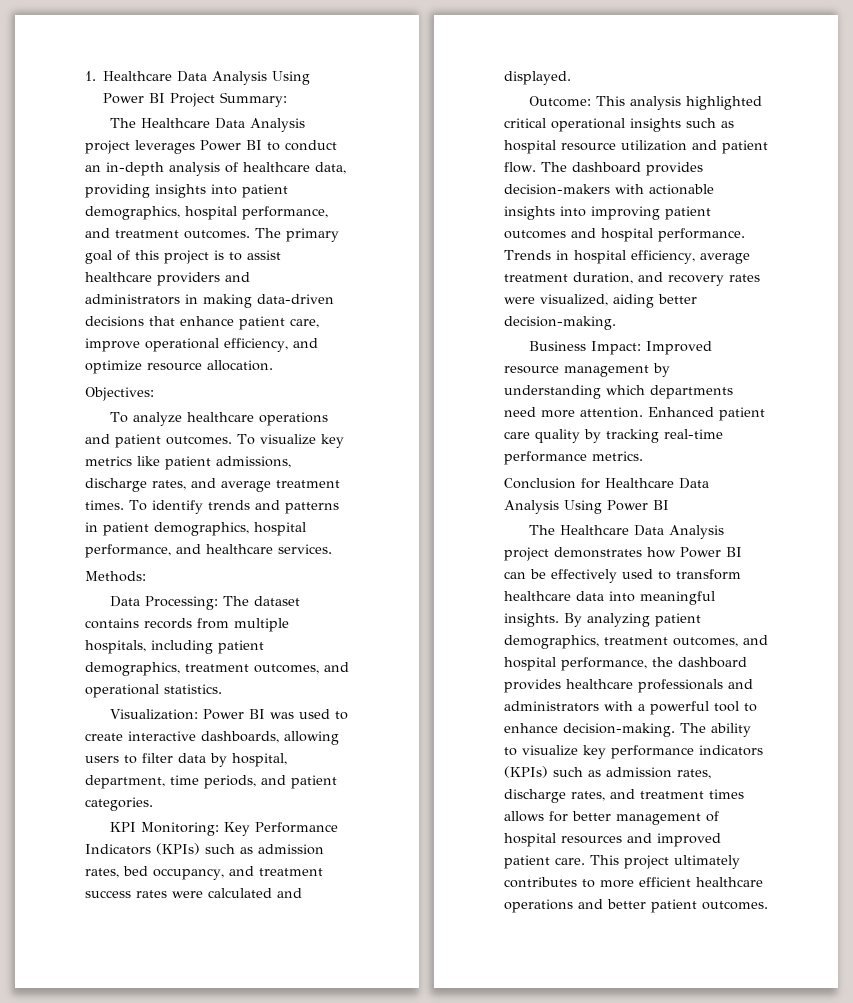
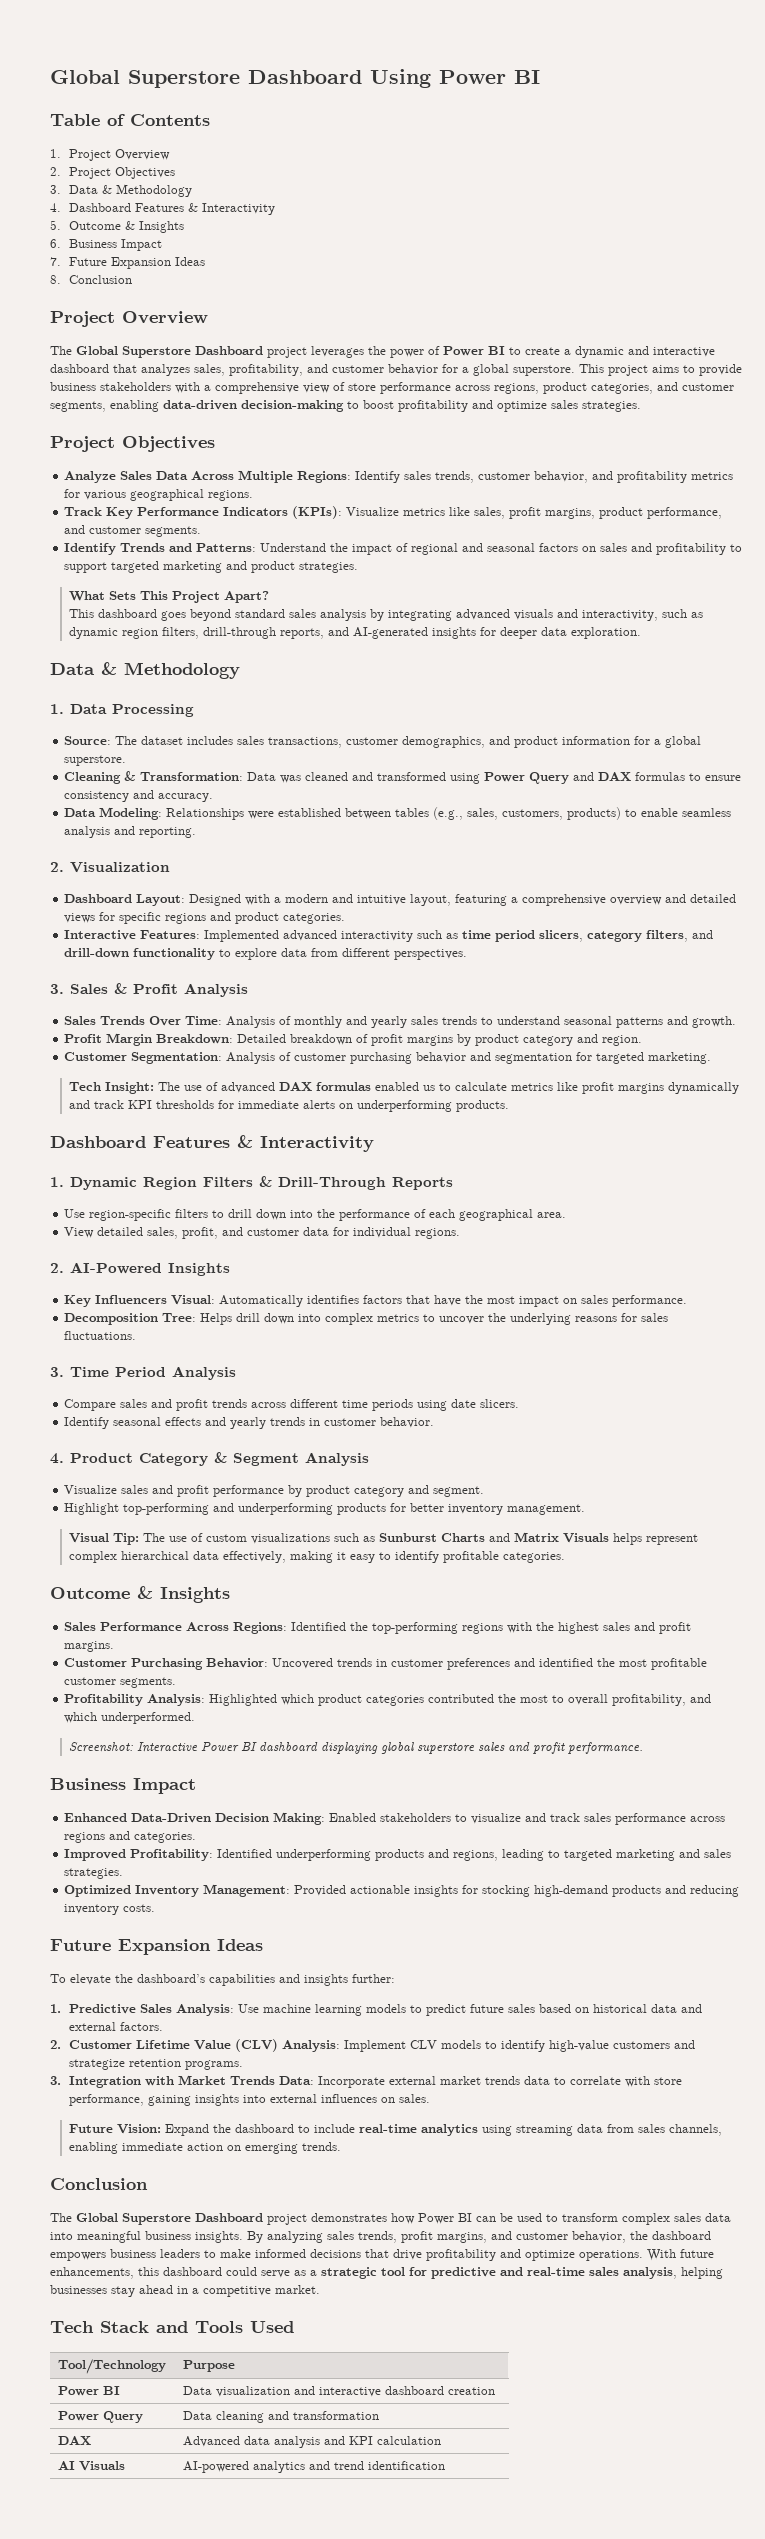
- 1. Healthcare Data Analysis Using Power BI Project Summary:
- The Healthcare Data Analysis project leverages Power BI to conduct an in-depth analysis of healthcare data, providing insights into patient demographics, hospital performance, and treatment outcomes. The primary goal of this project is to assist healthcare providers and administrators in making data-driven decisions that enhance patient care, improve operational efficiency, and optimize resource allocation.
- Objectives:
- To analyze healthcare operations and patient outcomes. To visualize key metrics like patient admissions, discharge rates, and average treatment times. To identify trends and patterns in patient demographics, hospital performance, and healthcare services.
- Methods:
- Data Processing: The dataset contains records from multiple hospitals, including patient demographics, treatment outcomes, and operational statistics.
- Visualization: Power BI was used to create interactive dashboards, allowing users to filter data by hospital, department, time periods, and patient categories.
- KPI Monitoring: Key Performance Indicators (KPIs) such as admission rates, bed occupancy, and treatment success rates were calculated and displayed.
- Outcome: This analysis highlighted critical operational insights such as hospital resource utilization and patient flow. The dashboard provides decision-makers with actionable insights into improving patient outcomes and hospital performance. Trends in hospital efficiency, average treatment duration, and recovery rates were visualized, aiding better decision-making.
- Business Impact: Improved resource management by understanding which departments need more attention. Enhanced patient care quality by tracking real-time performance metrics.
- Conclusion for Healthcare Data Analysis Using Power BI
- The Healthcare Data Analysis project demonstrates how Power BI can be effectively used to transform healthcare data into meaningful insights.
+ Global Superstore Dashboard Using Power BI
+ Table of Contents
+ 1. Project Overview
+ 2. Project Objectives
+ 3. Data & Methodology
+ 4. Dashboard Features & Interactivity
+ 5. Outcome & Insights
+ 6. Business Impact
+ 7. Future Expansion Ideas
+ 8. Conclusion
+ Project Overview
+ The Global Superstore Dashboard project leverages the power of Power BI to create a dynamic and interactive dashboard that analyzes sales, profitability, and customer behavior for a global superstore. This project aims to provide business stakeholders with a comprehensive view of store performance across regions, product categories, and customer segments, enabling data-driven decision-making to boost profitability and optimize sales strategies.
+ Project Objectives
+ Analyze Sales Data Across Multiple Regions: Identify sales trends, customer behavior, and profitability metrics for various geographical regions.
+ Track Key Performance Indicators (KPIs): Visualize metrics like sales, profit margins, product performance, and customer segments.
+ Identify Trends and Patterns: Understand the impact of regional and seasonal factors on sales and profitability to support targeted marketing and product strategies.
+ What Sets This Project Apart?
+ This dashboard goes beyond standard sales analysis by integrating advanced visuals and interactivity, such as dynamic region filters, drill-through reports, and AI-generated insights for deeper data exploration.
+ Data & Methodology
+ 1. Data Processing
+ Source: The dataset includes sales transactions, customer demographics, and product information for a global superstore.
+ Cleaning & Transformation: Data was cleaned and transformed using Power Query and DAX formulas to ensure consistency and accuracy.
+ Data Modeling: Relationships were established between tables (e.g., sales, customers, products) to enable seamless analysis and reporting.
+ 2. Visualization
+ Dashboard Layout: Designed with a modern and intuitive layout, featuring a comprehensive overview and detailed views for specific regions and product categories.
+ Interactive Features: Implemented advanced interactivity such as time period slicers, category filters, and drill-down functionality to explore data from different perspectives.
+ 3. Sales & Profit Analysis
+ Sales Trends Over Time: Analysis of monthly and yearly sales trends to understand seasonal patterns and growth.
+ Profit Margin Breakdown: Detailed breakdown of profit margins by product category and region.
+ Customer Segmentation: Analysis of customer purchasing behavior and segmentation for targeted marketing.
+ Tech Insight: The use of advanced DAX formulas enabled us to calculate metrics like profit margins dynamically and track KPI thresholds for immediate alerts on underperforming products.
+ Dashboard Features & Interactivity
+ 1. Dynamic Region Filters & Drill-Through Reports
+ Use region-specific filters to drill down into the performance of each geographical area.
+ View detailed sales, profit, and customer data for individual regions.
+ 2. AI-Powered Insights
+ Key Influencers Visual: Automatically identifies factors that have the most impact on sales performance.
+ Decomposition Tree: Helps drill down into complex metrics to uncover the underlying reasons for sales fluctuations.
+ 3. Time Period Analysis
+ Compare sales and profit trends across different time periods using date slicers.
+ Identify seasonal effects and yearly trends in customer behavior.
+ 4. Product Category & Segment Analysis
+ Visualize sales and profit performance by product category and segment.
+ Highlight top-performing and underperforming products for better inventory management.
+ Visual Tip: The use of custom visualizations such as Sunburst Charts and Matrix Visuals helps represent complex hierarchical data effectively, making it easy to identify profitable categories.
+ Outcome & Insights
+ Sales Performance Across Regions: Identified the top-performing regions with the highest sales and profit margins.
+ Customer Purchasing Behavior: Uncovered trends in customer preferences and identified the most profitable customer segments.
+ Profitability Analysis: Highlighted which product categories contributed the most to overall profitability, and which underperformed.
+ Screenshot: Interactive Power BI dashboard displaying global superstore sales and profit performance.
+ Business Impact
+ Enhanced Data-Driven Decision Making: Enabled stakeholders to visualize and track sales performance across regions and categories.
+ Improved Profitability: Identified underperforming products and regions, leading to targeted marketing and sales strategies.
+ Optimized Inventory Management: Provided actionable insights for stocking high-demand products and reducing inventory costs.
+ Future Expansion Ideas
+ To elevate the dashboard’s capabilities and insights further:
+ 1. Predictive Sales Analysis: Use machine learning models to predict future sales based on historical data and external factors.
+ 2. Customer Lifetime Value (CLV) Analysis: Implement CLV models to identify high-value customers and strategize retention programs.
+ 3. Integration with Market Trends Data: Incorporate external market trends data to correlate with store performance, gaining insights into external influences on sales.
+ Future Vision: Expand the dashboard to include real-time analytics using streaming data from sales channels, enabling immediate action on emerging trends.
+ Conclusion
+ The Global Superstore Dashboard project demonstrates how Power BI can be used to transform complex sales data into meaningful business insights.
- By analyzing patient demographics, treatment outcomes, and hospital performance, the dashboard provides healthcare professionals and administrators with a powerful tool to enhance decision-making. The ability to visualize key performance indicators (KPIs) such as admission rates, discharge rates, and treatment times allows for better management of hospital resources and improved patient care. This project ultimately contributes to more efficient healthcare operations and better patient outcomes.
+ By analyzing sales trends, profit margins, and customer behavior, the dashboard empowers business leaders to make informed decisions that drive profitability and optimize operations. With future enhancements, this dashboard could serve as a strategic tool for predictive and real-time sales analysis, helping businesses stay ahead in a competitive market.
+ Tech Stack and Tools Used
+ Tool/Technology | Purpose
+ Power BI | Data visualization and interactive dashboard creation
+ Power Query | Data cleaning and transformation
+ DAX | Advanced data analysis and KPI calculation
+ AI Visuals | AI-powered analytics and trend identification

